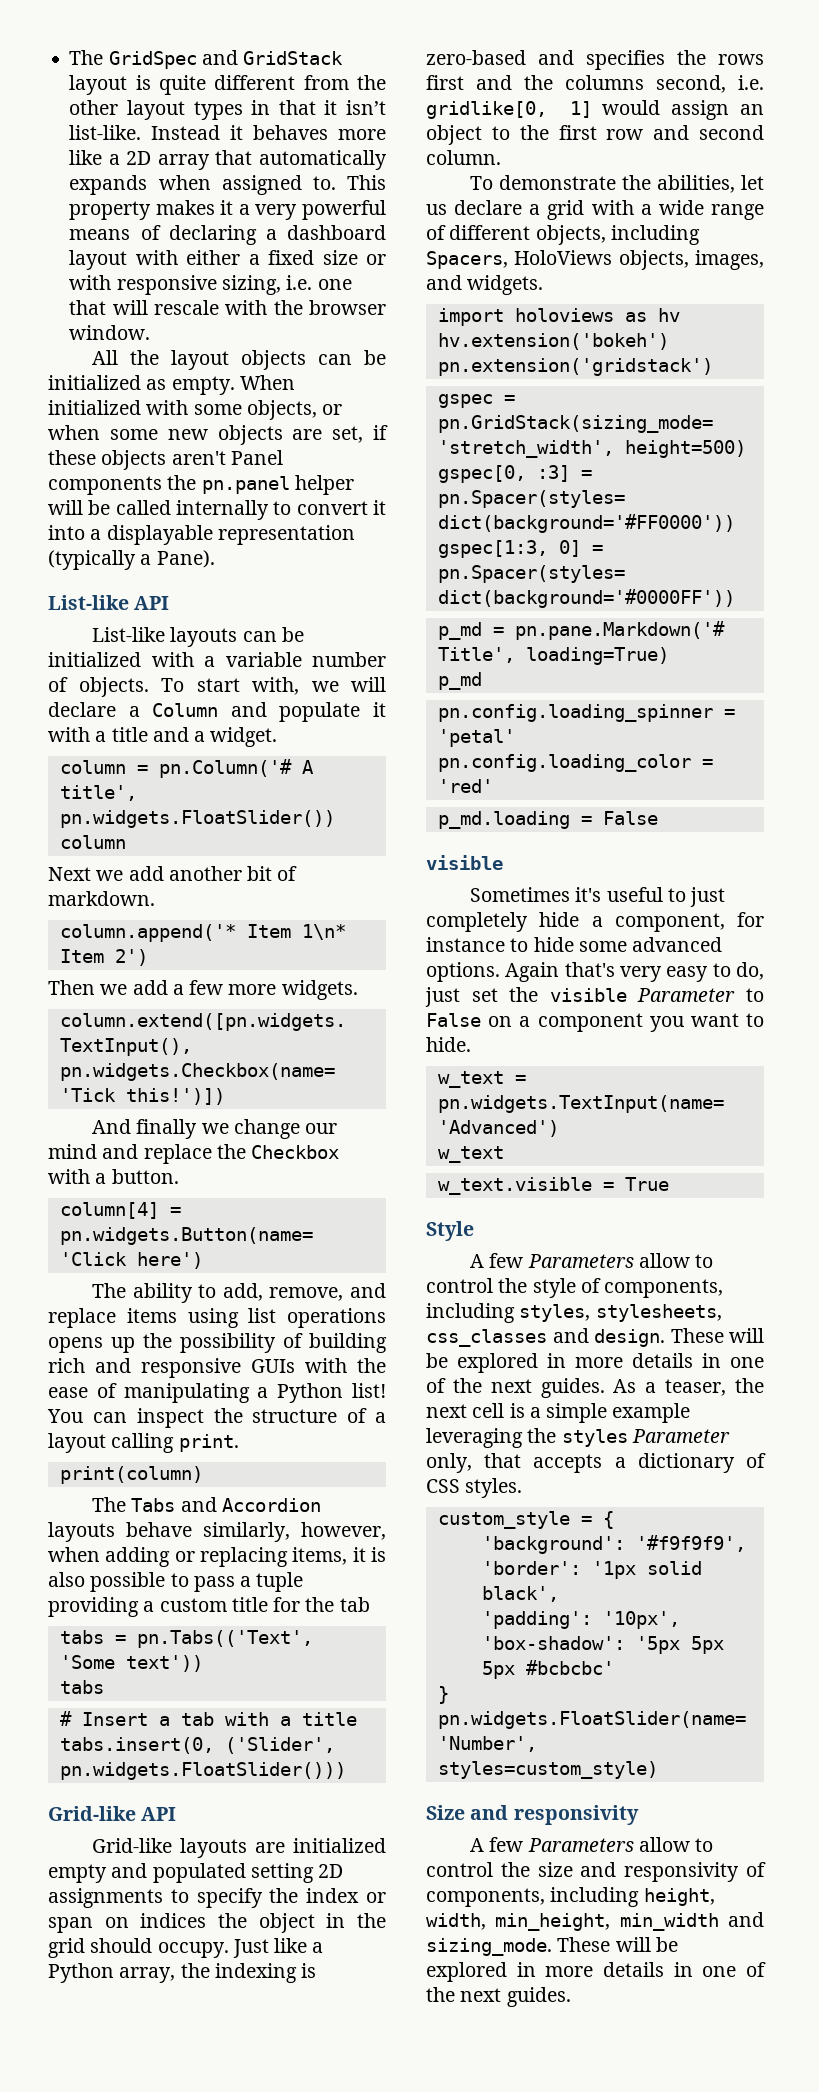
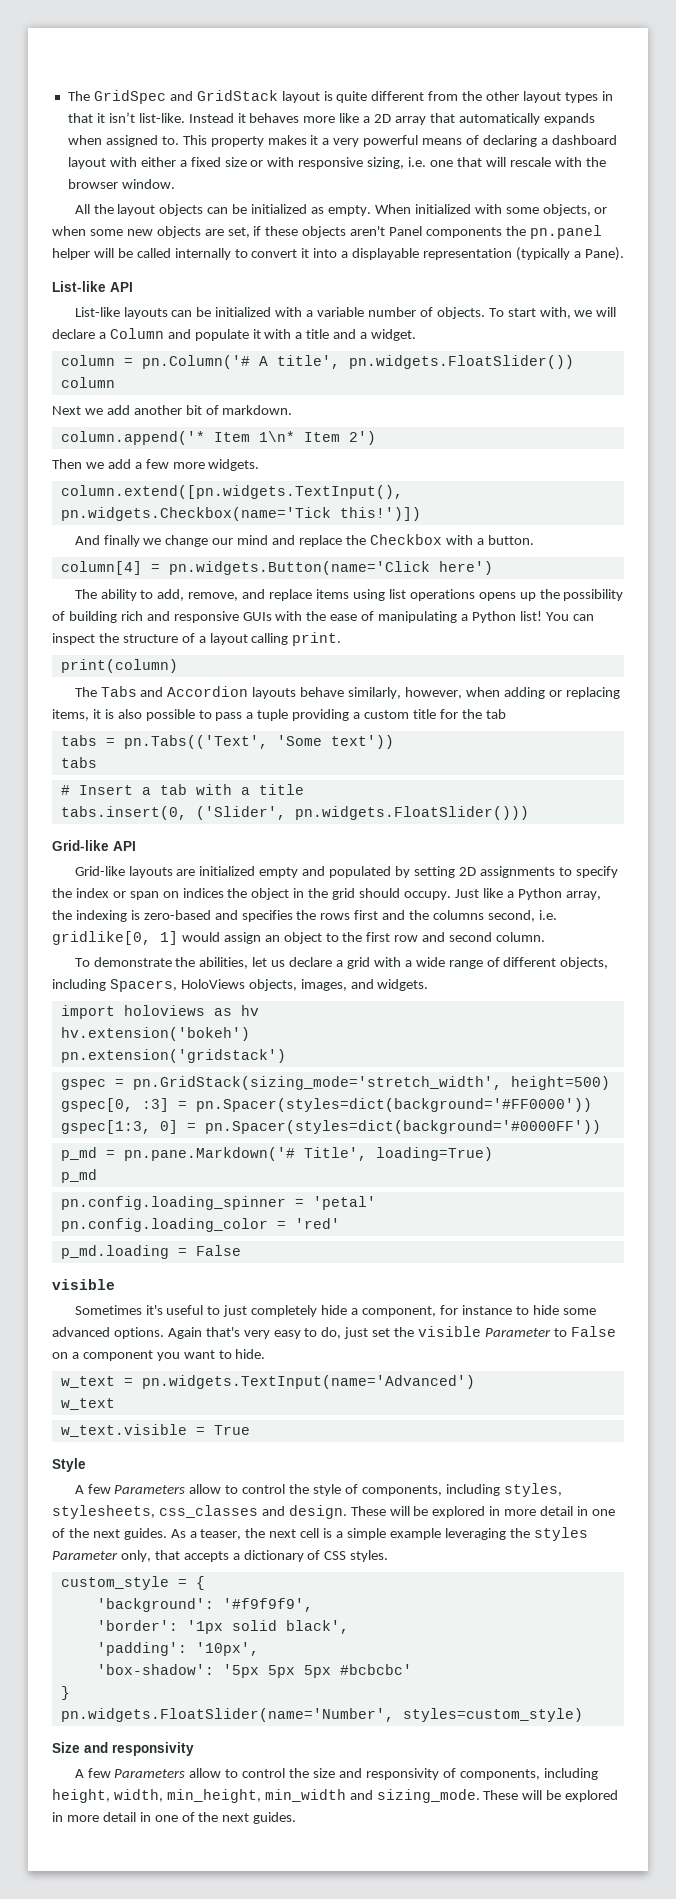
- Grid-like layouts are initialized empty and populated setting 2D assignments to specify the index or span on indices the object in the grid should occupy.
+ Grid-like layouts are initialized empty and populated by setting 2D assignments to specify the index or span on indices the object in the grid should occupy.
- A few Parameters allow to control the style of components, including styles, stylesheets, css_classes and design. These will be explored in more details in one of the next guides.
+ A few Parameters allow to control the style of components, including styles, stylesheets, css_classes and design. These will be explored in more detail in one of the next guides.
- A few Parameters allow to control the size and responsivity of components, including height, width, min_height, min_width and sizing_mode. These will be explored in more details in one of the next guides.
+ A few Parameters allow to control the size and responsivity of components, including height, width, min_height, min_width and sizing_mode. These will be explored in more detail in one of the next guides.

